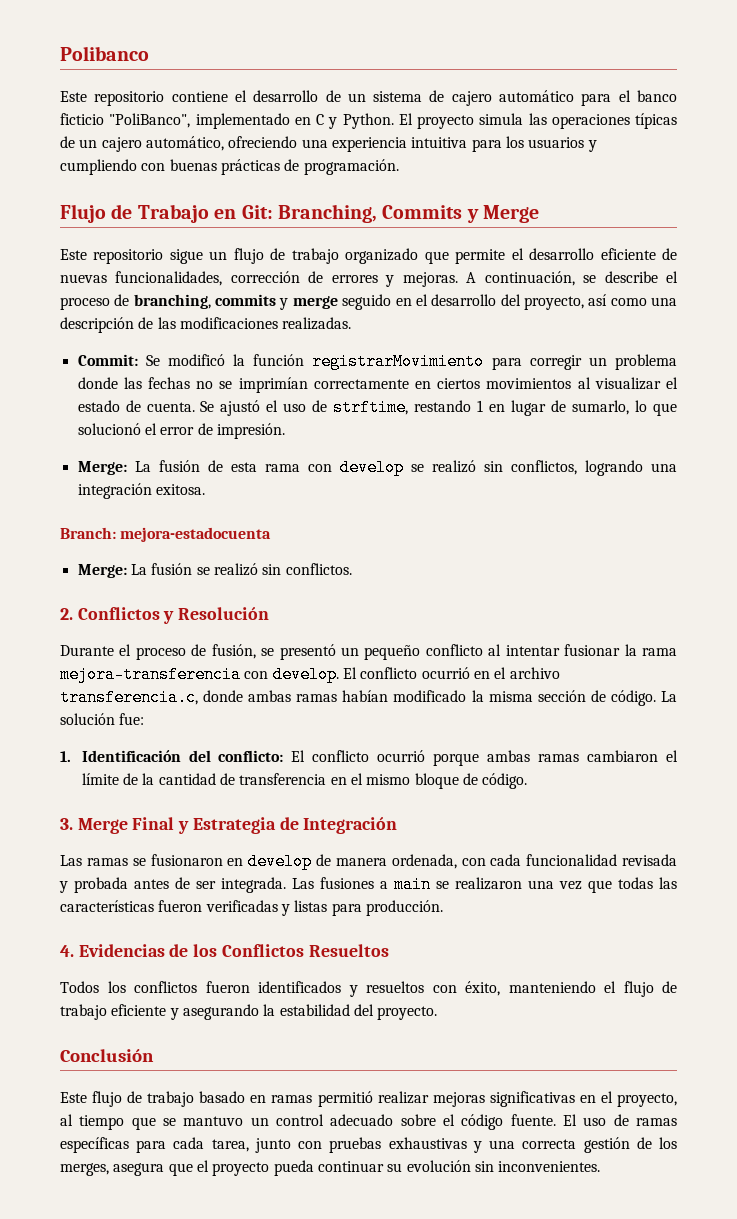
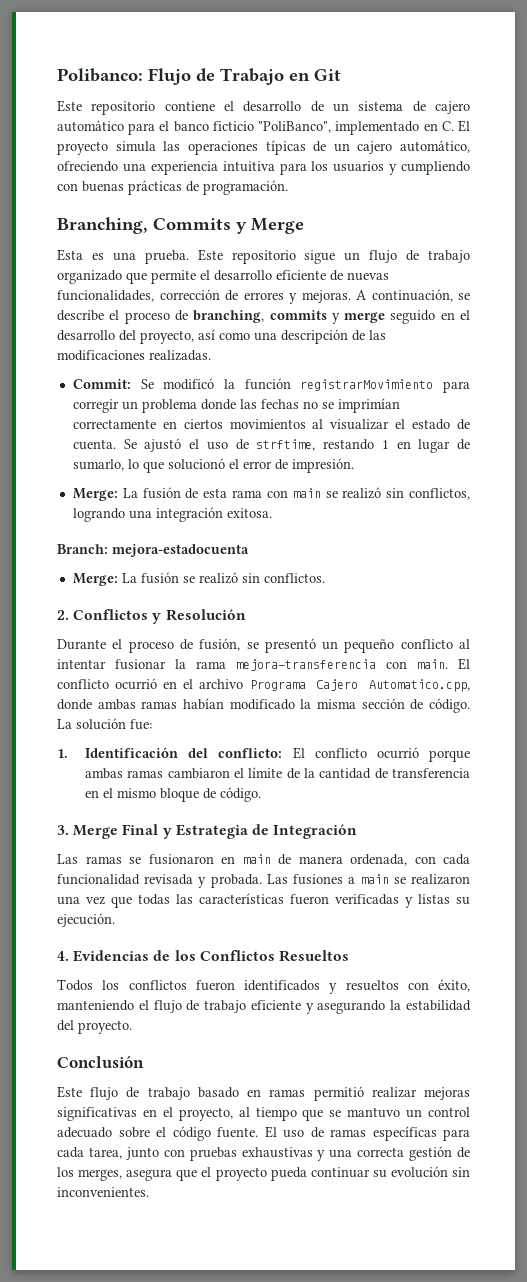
- Polibanco
+ Polibanco: Flujo de Trabajo en Git
- Este repositorio contiene el desarrollo de un sistema de cajero automático para el banco ficticio "PoliBanco", implementado en C y Python. El proyecto simula las operaciones típicas de un cajero automático, ofreciendo una experiencia intuitiva para los usuarios y cumpliendo con buenas prácticas de programación.
+ Este repositorio contiene el desarrollo de un sistema de cajero automático para el banco ficticio "PoliBanco", implementado en C. El proyecto simula las operaciones típicas de un cajero automático, ofreciendo una experiencia intuitiva para los usuarios y cumpliendo con buenas prácticas de programación.
- Flujo de Trabajo en Git: Branching, Commits y Merge
+ Branching, Commits y Merge
+ Esta es una prueba.
- Merge: La fusión de esta rama con develop se realizó sin conflictos, logrando una integración exitosa.
+ Merge: La fusión de esta rama con main se realizó sin conflictos, logrando una integración exitosa.
- Durante el proceso de fusión, se presentó un pequeño conflicto al intentar fusionar la rama mejora-transferencia con develop.
+ Durante el proceso de fusión, se presentó un pequeño conflicto al intentar fusionar la rama mejora-transferencia con main.
- El conflicto ocurrió en el archivo transferencia.c, donde ambas ramas habían modificado la misma sección de código.
+ El conflicto ocurrió en el archivo Programa Cajero Automatico.cpp, donde ambas ramas habían modificado la misma sección de código.
- Las ramas se fusionaron en develop de manera ordenada, con cada funcionalidad revisada y probada antes de ser integrada.
+ Las ramas se fusionaron en main de manera ordenada, con cada funcionalidad revisada y probada.
- Las fusiones a main se realizaron una vez que todas las características fueron verificadas y listas para producción.
+ Las fusiones a main se realizaron una vez que todas las características fueron verificadas y listas su ejecución.

